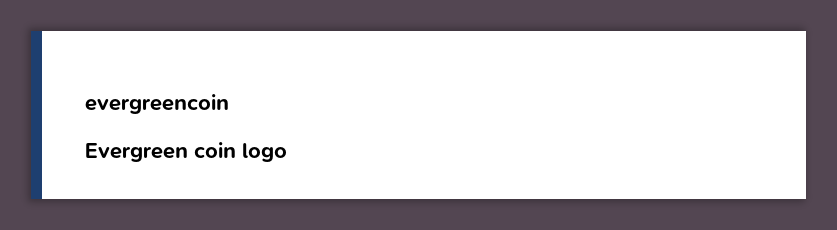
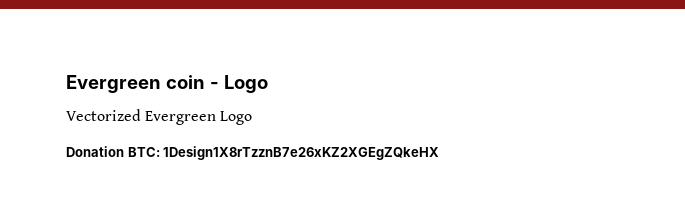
- evergreencoin
- Evergreen coin logo
+ Evergreen coin - Logo
+ Vectorized Evergreen Logo
+ Donation BTC: 1Design1X8rTzznB7e26xKZ2XGEgZQkeHX

